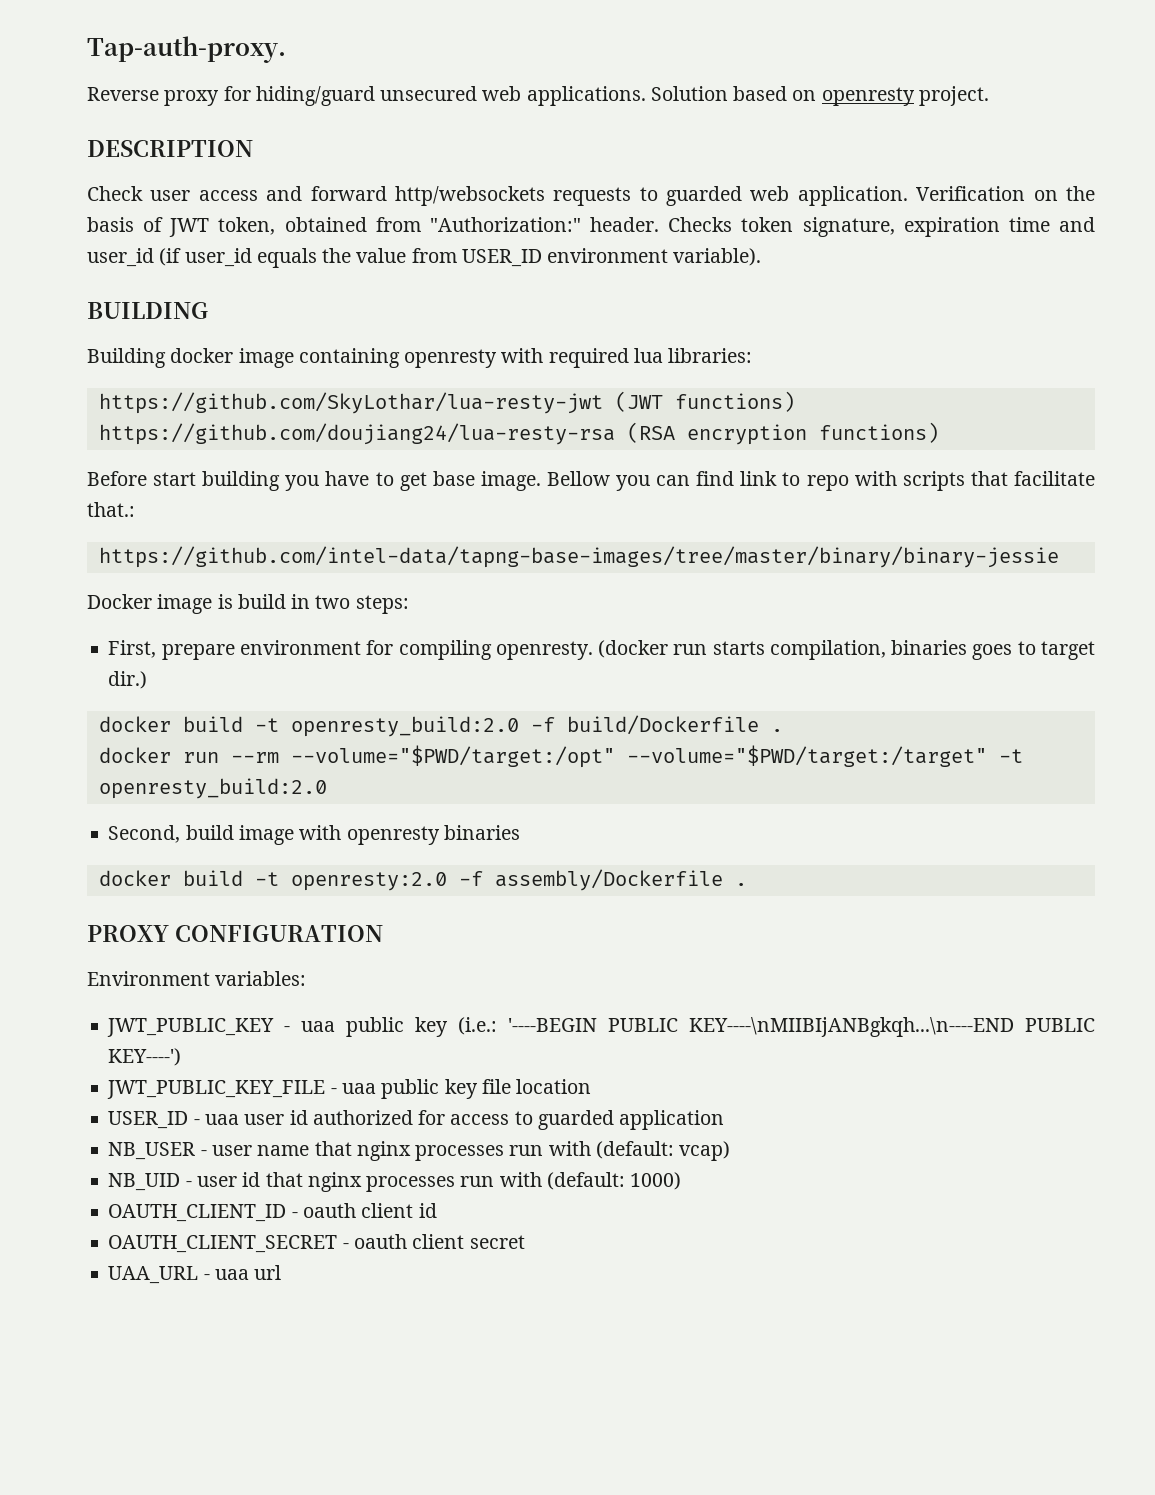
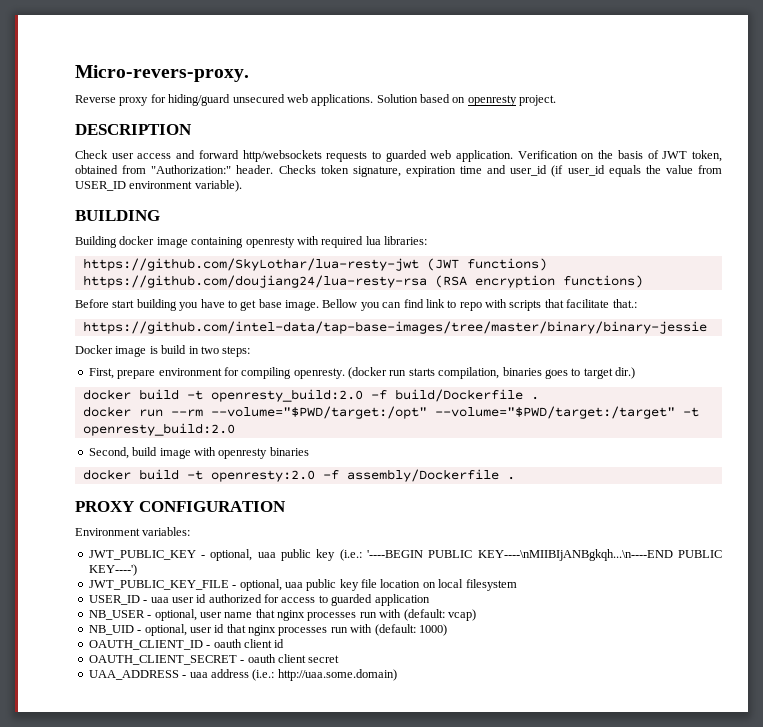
- Tap-auth-proxy.
+ Micro-revers-proxy.
- https://github.com/intel-data/tapng-base-images/tree/master/binary/binary-jessie
+ https://github.com/intel-data/tap-base-images/tree/master/binary/binary-jessie
- JWT_PUBLIC_KEY - uaa public key (i.e.: '----BEGIN PUBLIC KEY----\nMIIBIjANBgkqh...\n----END PUBLIC KEY----')
+ JWT_PUBLIC_KEY - optional, uaa public key (i.e.: '----BEGIN PUBLIC KEY----\nMIIBIjANBgkqh...\n----END PUBLIC KEY----')
- JWT_PUBLIC_KEY_FILE - uaa public key file location
+ JWT_PUBLIC_KEY_FILE - optional, uaa public key file location on local filesystem
- NB_USER - user name that nginx processes run with (default: vcap)
+ NB_USER - optional, user name that nginx processes run with (default: vcap)
- NB_UID - user id that nginx processes run with (default: 1000)
+ NB_UID - optional, user id that nginx processes run with (default: 1000)
- UAA_URL - uaa url
+ UAA_ADDRESS - uaa address (i.e.: http://uaa.some.domain)

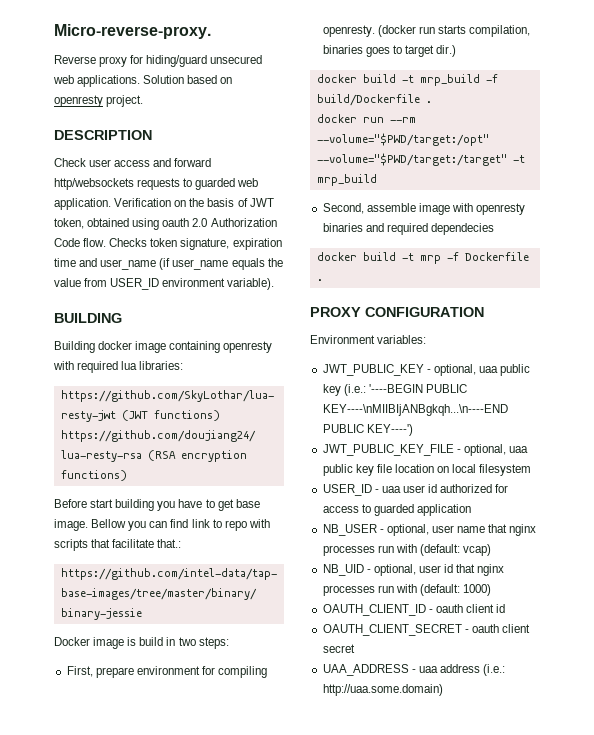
- Micro-revers-proxy.
+ Micro-reverse-proxy.
- Verification on the basis of JWT token, obtained from "Authorization:" header.
+ Verification on the basis of JWT token, obtained using oauth 2.0 Authorization Code flow.
- Checks token signature, expiration time and user_id (if user_id equals the value from USER_ID environment variable).
+ Checks token signature, expiration time and user_name (if user_name equals the value from USER_ID environment variable).
- docker build -t openresty_build:2.0 -f build/Dockerfile .
+ docker build -t mrp_build -f build/Dockerfile .
- docker run --rm --volume="$PWD/target:/opt" --volume="$PWD/target:/target" -t openresty_build:2.0
+ docker run --rm --volume="$PWD/target:/opt" --volume="$PWD/target:/target" -t mrp_build
- Second, build image with openresty binaries
- docker build -t openresty:2.0 -f assembly/Dockerfile .
+ Second, assemble image with openresty binaries and required dependecies
+ docker build -t mrp -f Dockerfile .

